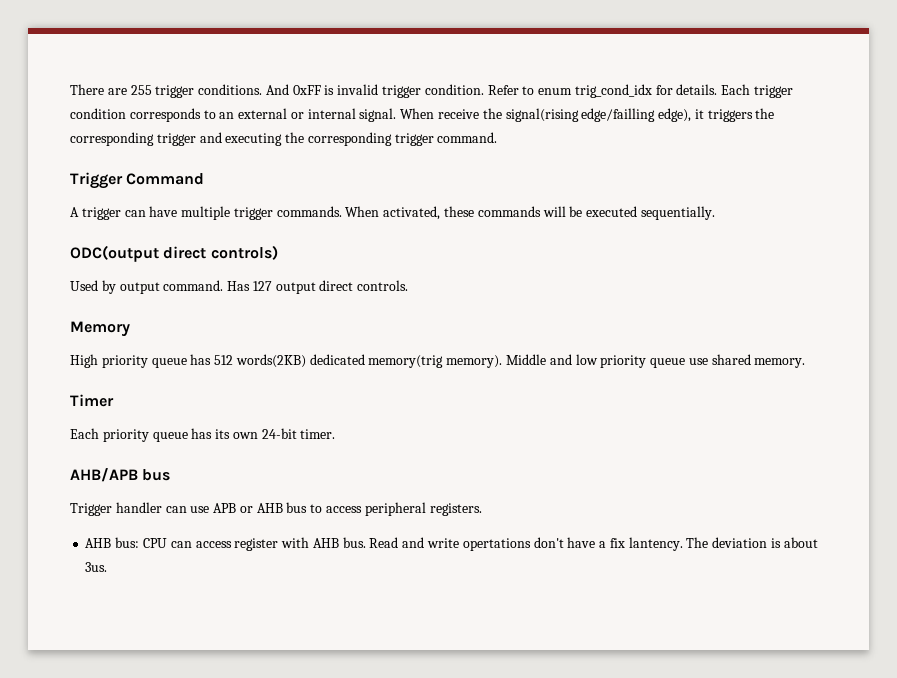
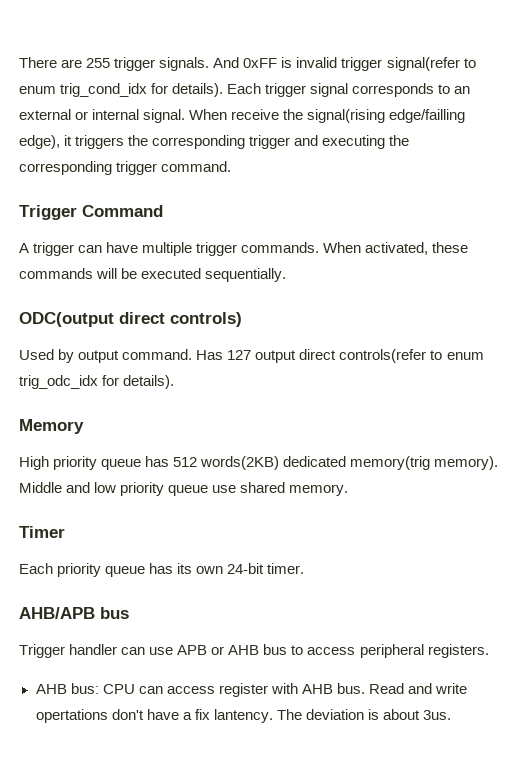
- There are 255 trigger conditions.
+ There are 255 trigger signals.
- And 0xFF is invalid trigger condition. Refer to enum trig_cond_idx for details.
+ And 0xFF is invalid trigger signal(refer to enum trig_cond_idx for details).
- Each trigger condition corresponds to an external or internal signal.
+ Each trigger signal corresponds to an external or internal signal.
- Has 127 output direct controls.
+ Has 127 output direct controls(refer to enum trig_odc_idx for details).

